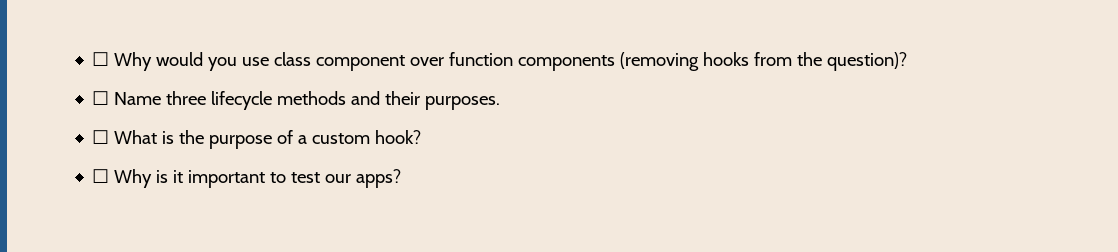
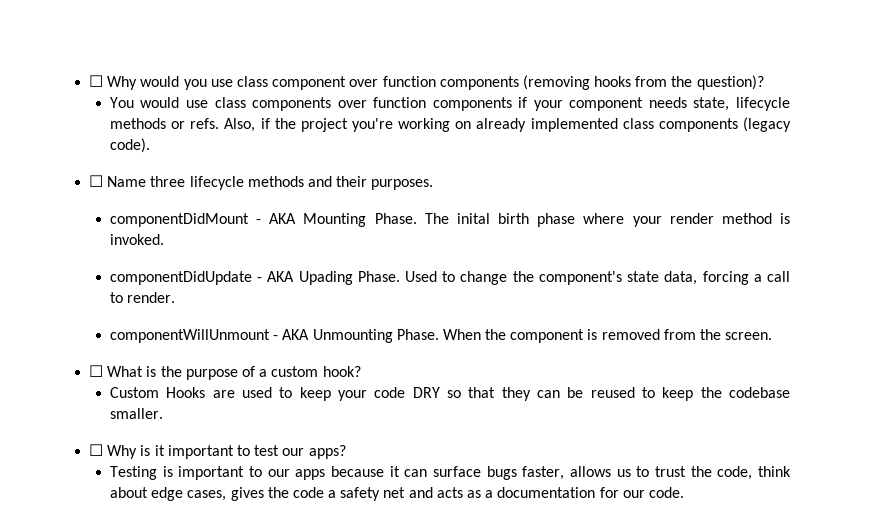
+ You would use class components over function components if your component needs state, lifecycle methods or refs. Also, if the project you're working on already implemented class components (legacy code).
+ componentDidMount - AKA Mounting Phase. The inital birth phase where your render method is invoked.
+ componentDidUpdate - AKA Upading Phase. Used to change the component's state data, forcing a call to render.
+ componentWillUnmount - AKA Unmounting Phase. When the component is removed from the screen.
+ Custom Hooks are used to keep your code DRY so that they can be reused to keep the codebase smaller.
+ Testing is important to our apps because it can surface bugs faster, allows us to trust the code, think about edge cases, gives the code a safety net and acts as a documentation for our code.

